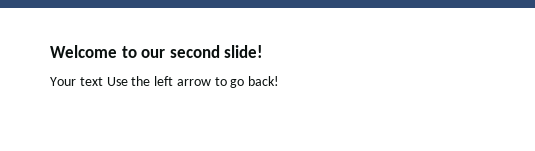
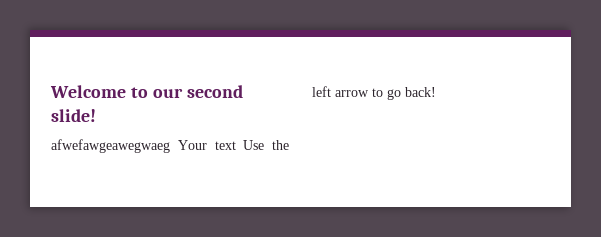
- Your text Use the left arrow to go back!
+ afwefawgeawegwaeg Your text Use the left arrow to go back!

